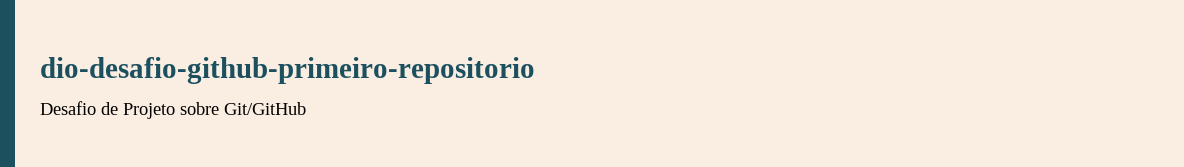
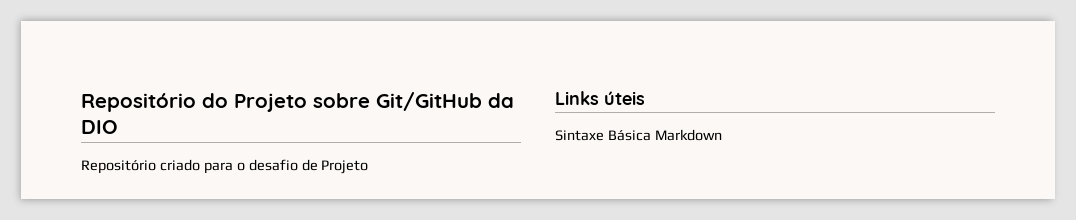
- dio-desafio-github-primeiro-repositorio
- Desafio de Projeto sobre Git/GitHub
+ Repositório do Projeto sobre Git/GitHub da DIO
+ Repositório criado para o desafio de Projeto
+ Links úteis
+ Sintaxe Básica Markdown

